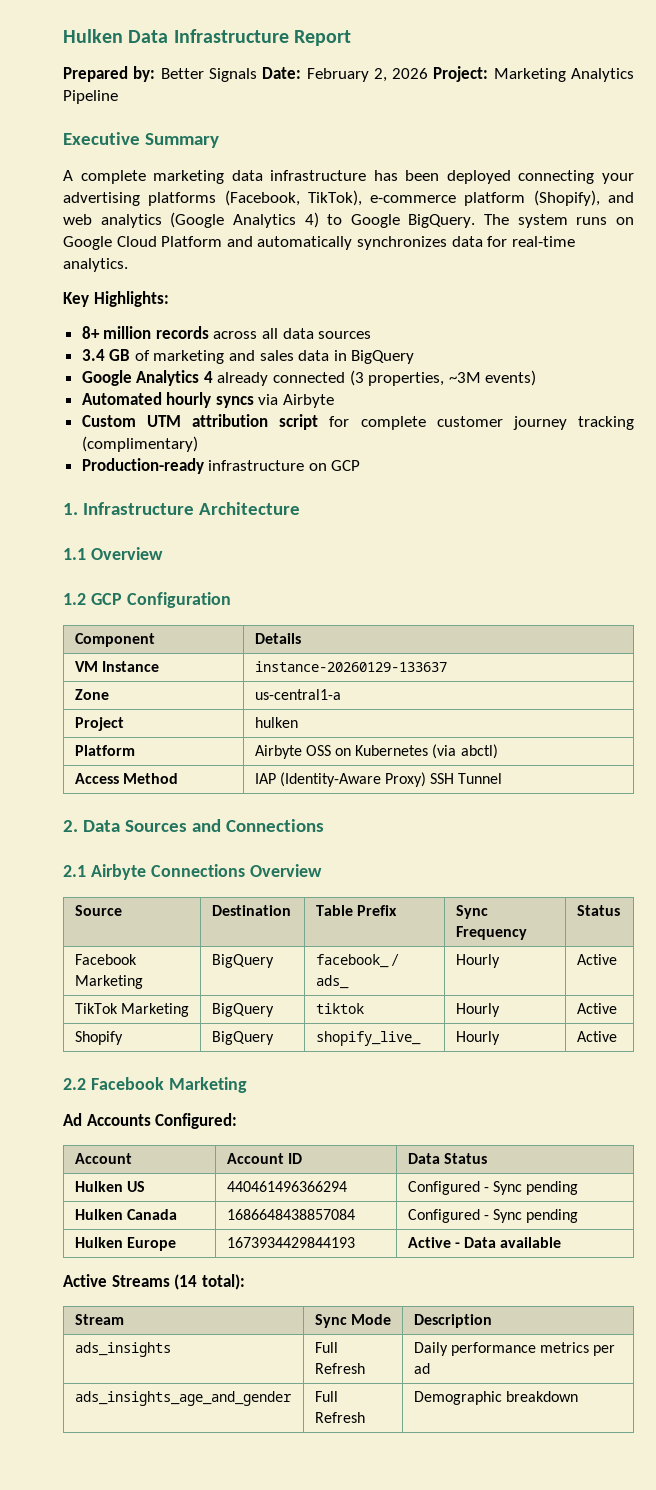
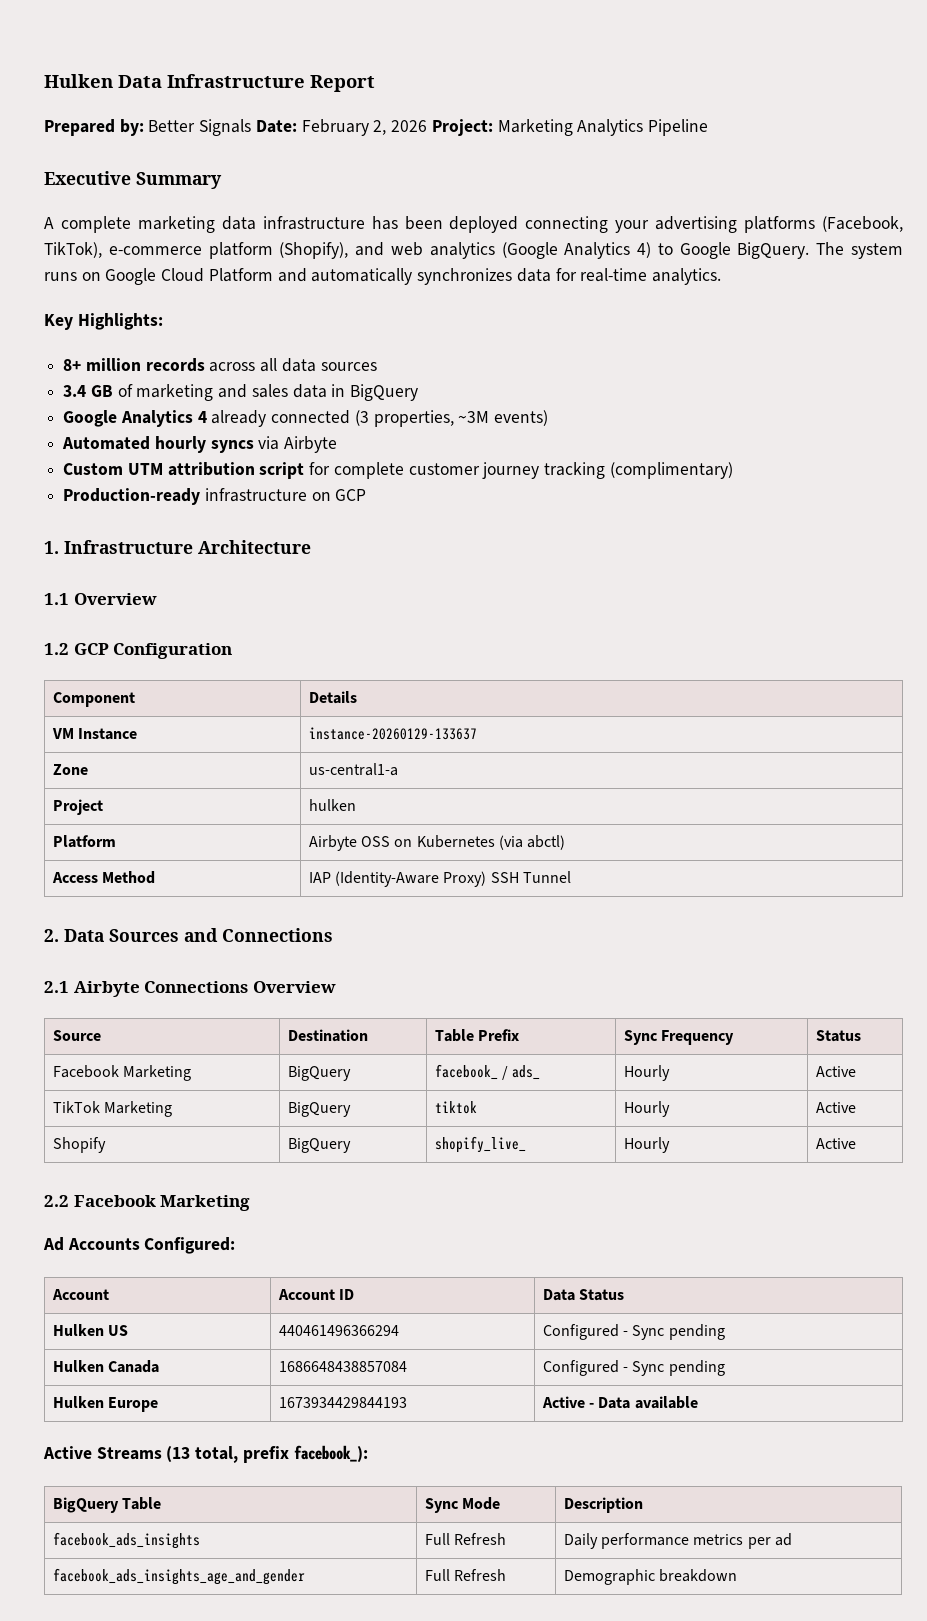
- Active Streams (14 total):
- Stream | Sync Mode | Description
+ Active Streams (13 total, prefix facebook_):
+ BigQuery Table | Sync Mode | Description
- ads_insights | Full Refresh | Daily performance metrics per ad
+ facebook_ads_insights | Full Refresh | Daily performance metrics per ad
- ads_insights_age_and_gender | Full Refresh | Demographic breakdown
+ facebook_ads_insights_age_and_gender | Full Refresh | Demographic breakdown

